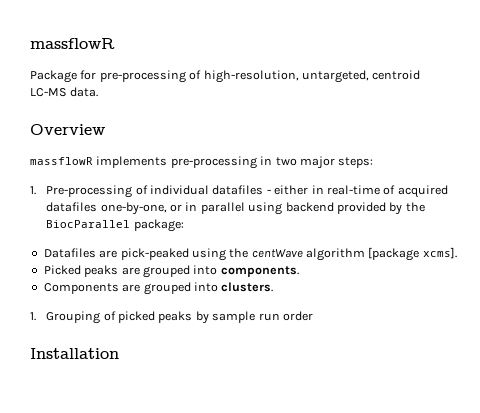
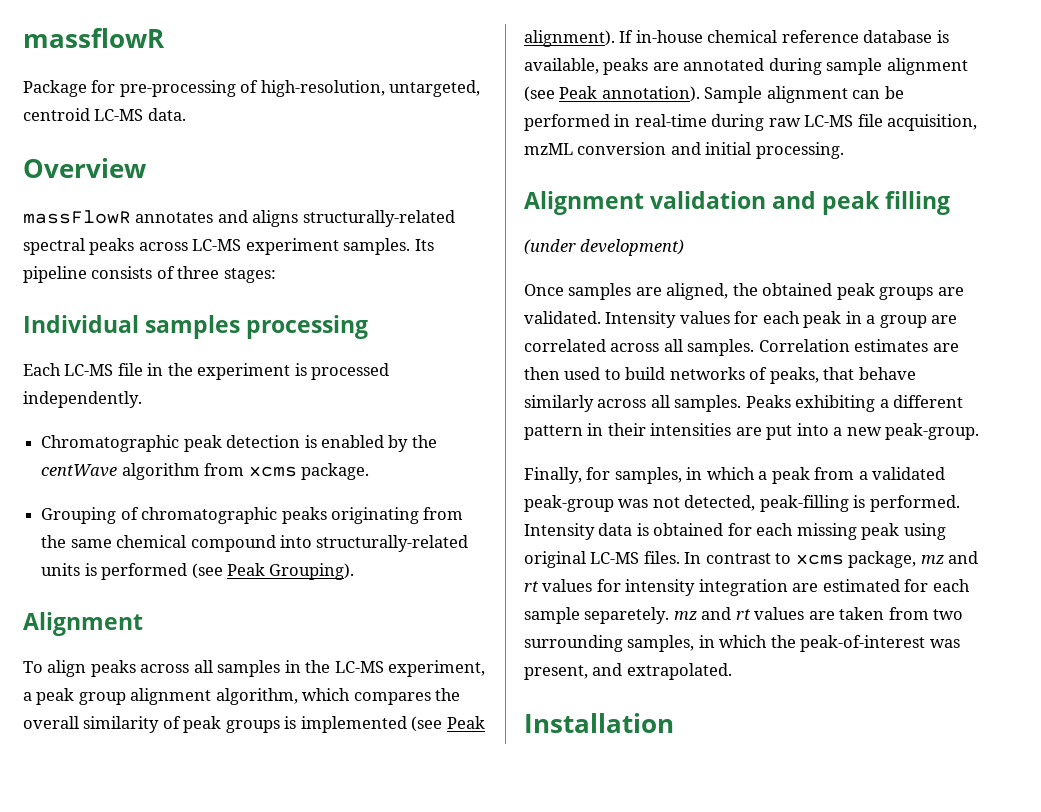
- massflowR implements pre-processing in two major steps:
- 1. Pre-processing of individual datafiles - either in real-time of acquired datafiles one-by-one, or in parallel using backend provided by the BiocParallel package:
- Datafiles are pick-peaked using the centWave algorithm [package xcms].
- Picked peaks are grouped into components.
- Components are grouped into clusters.
- 1. Grouping of picked peaks by sample run order
+ massFlowR annotates and aligns structurally-related spectral peaks across LC-MS experiment samples. Its pipeline consists of three stages:
+ Individual samples processing
+ Each LC-MS file in the experiment is processed independently.
+ Chromatographic peak detection is enabled by the centWave algorithm from xcms package.
+ Grouping of chromatographic peaks originating from the same chemical compound into structurally-related units is performed (see Peak Grouping).
+ Alignment
+ To align peaks across all samples in the LC-MS experiment, a peak group alignment algorithm, which compares the overall similarity of peak groups is implemented (see Peak alignment). If in-house chemical reference database is available, peaks are annotated during sample alignment (see Peak annotation). Sample alignment can be performed in real-time during raw LC-MS file acquisition, mzML conversion and initial processing.
+ Alignment validation and peak filling
+ (under development)
+ Once samples are aligned, the obtained peak groups are validated. Intensity values for each peak in a group are correlated across all samples. Correlation estimates are then used to build networks of peaks, that behave similarly across all samples. Peaks exhibiting a different pattern in their intensities are put into a new peak-group.
+ Finally, for samples, in which a peak from a validated peak-group was not detected, peak-filling is performed. Intensity data is obtained for each missing peak using original LC-MS files. In contrast to xcms package, mz and rt values for intensity integration are estimated for each sample separetely. mz and rt values are taken from two surrounding samples, in which the peak-of-interest was present, and extrapolated.

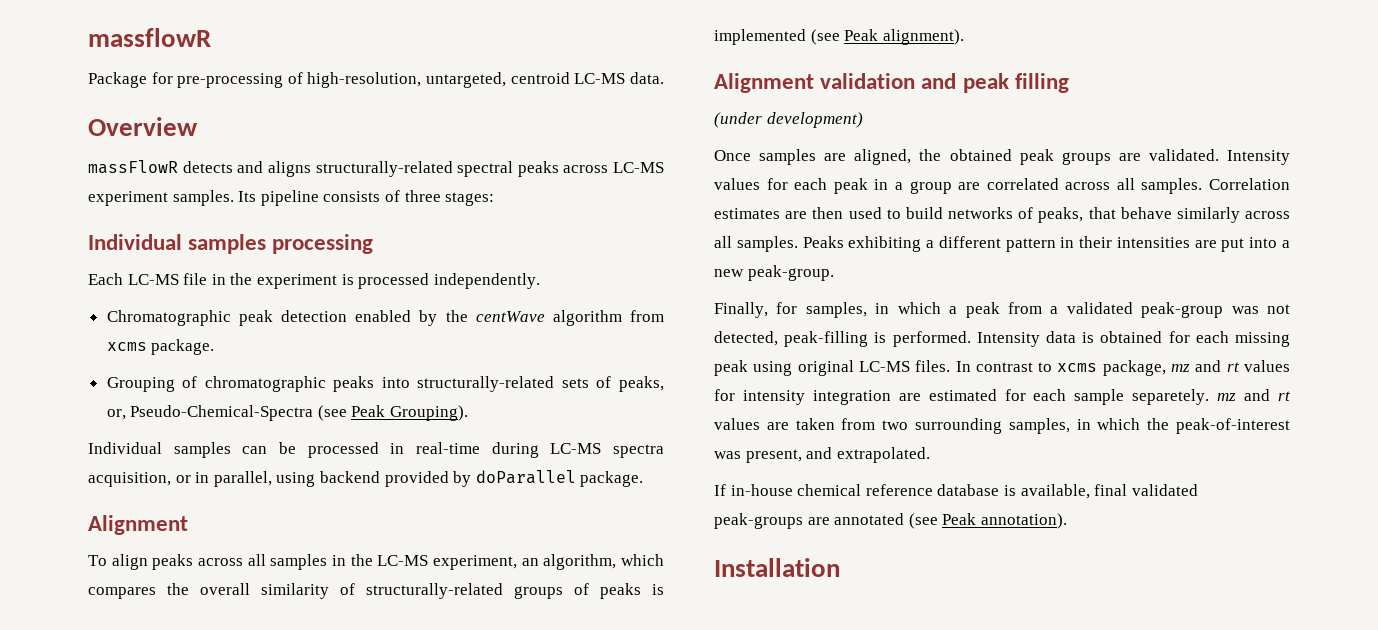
- massFlowR annotates and aligns structurally-related spectral peaks across LC-MS experiment samples.
+ massFlowR detects and aligns structurally-related spectral peaks across LC-MS experiment samples.
- Chromatographic peak detection is enabled by the centWave algorithm from xcms package.
+ Chromatographic peak detection enabled by the centWave algorithm from xcms package.
- Grouping of chromatographic peaks originating from the same chemical compound into structurally-related units is performed (see Peak Grouping).
+ Grouping of chromatographic peaks into structurally-related sets of peaks, or, Pseudo-Chemical-Spectra (see Peak Grouping).
+ Individual samples can be processed in real-time during LC-MS spectra acquisition, or in parallel, using backend provided by doParallel package.
- To align peaks across all samples in the LC-MS experiment, a peak group alignment algorithm, which compares the overall similarity of peak groups is implemented (see Peak alignment). If in-house chemical reference database is available, peaks are annotated during sample alignment (see Peak annotation). Sample alignment can be performed in real-time during raw LC-MS file acquisition, mzML conversion and initial processing.
+ To align peaks across all samples in the LC-MS experiment, an algorithm, which compares the overall similarity of structurally-related groups of peaks is implemented (see Peak alignment).
+ If in-house chemical reference database is available, final validated peak-groups are annotated (see Peak annotation).

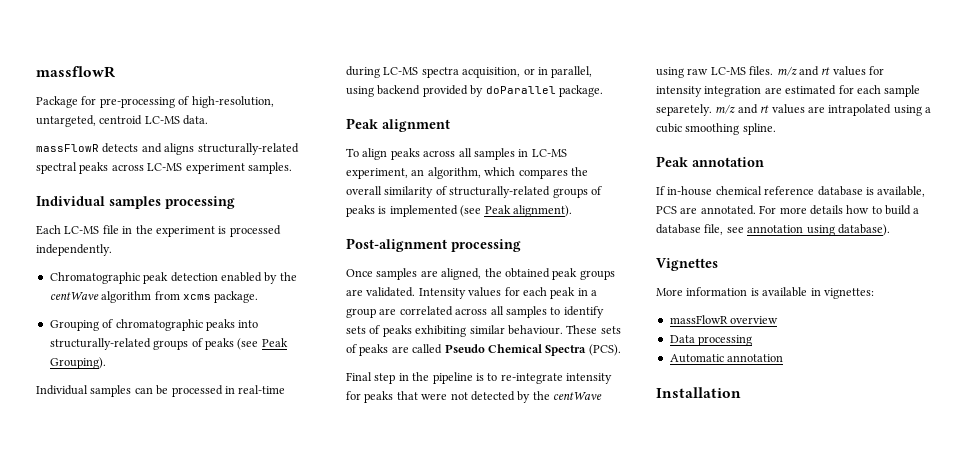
- Overview
- Its pipeline consists of three stages:
- Grouping of chromatographic peaks into structurally-related sets of peaks, or, Pseudo-Chemical-Spectra (see Peak Grouping).
+ Grouping of chromatographic peaks into structurally-related groups of peaks (see Peak Grouping).
  Individual samples can be processed in real-time during LC-MS spectra acquisition, or in parallel, using backend provided by doParallel package.
- Alignment
+ Peak alignment
- To align peaks across all samples in the LC-MS experiment, an algorithm, which compares the overall similarity of structurally-related groups of peaks is implemented (see Peak alignment).
+ To align peaks across all samples in LC-MS experiment, an algorithm, which compares the overall similarity of structurally-related groups of peaks is implemented (see Peak alignment).
- Alignment validation and peak filling
- (under development)
+ Post-alignment processing
- Intensity values for each peak in a group are correlated across all samples. Correlation estimates are then used to build networks of peaks, that behave similarly across all samples. Peaks exhibiting a different pattern in their intensities are put into a new peak-group.
- Finally, for samples, in which a peak from a validated peak-group was not detected, peak-filling is performed. Intensity data is obtained for each missing peak using original LC-MS files. In contrast to xcms package, mz and rt values for intensity integration are estimated for each sample separetely. mz and rt values are taken from two surrounding samples, in which the peak-of-interest was present, and extrapolated.
+ Intensity values for each peak in a group are correlated across all samples to identify sets of peaks exhibiting similar behaviour. These sets of peaks are called Pseudo Chemical Spectra (PCS).
+ Final step in the pipeline is to re-integrate intensity for peaks that were not detected by the centWave using raw LC-MS files. m/z and rt values for intensity integration are estimated for each sample separetely. m/z and rt values are intrapolated using a cubic smoothing spline.
+ Peak annotation
- If in-house chemical reference database is available, final validated peak-groups are annotated (see Peak annotation).
+ If in-house chemical reference database is available, PCS are annotated. For more details how to build a database file, see annotation using database).
+ Vignettes
+ More information is available in vignettes:
+ massFlowR overview
+ Data processing
+ Automatic annotation

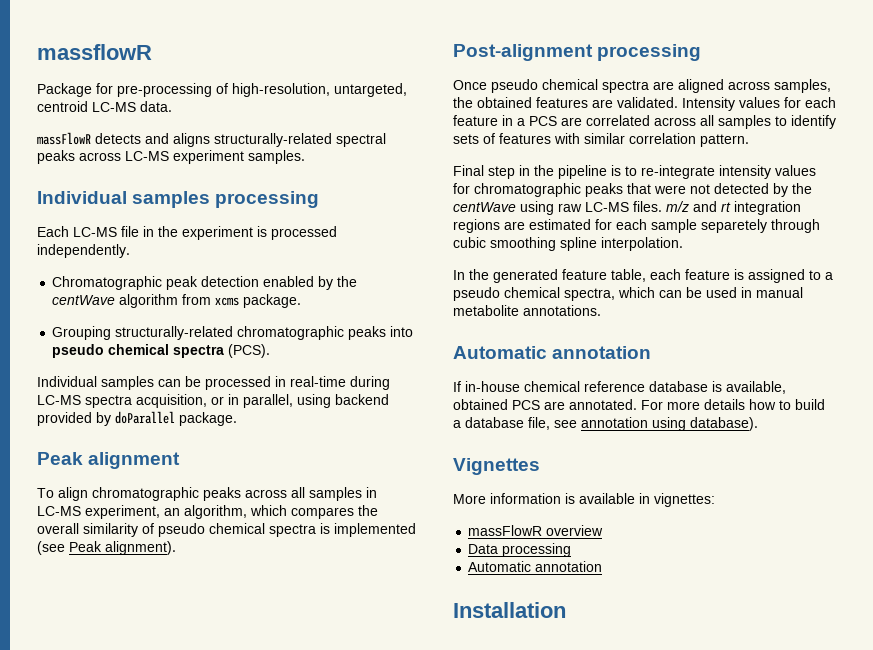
- Grouping of chromatographic peaks into structurally-related groups of peaks (see Peak Grouping).
+ Grouping structurally-related chromatographic peaks into pseudo chemical spectra (PCS).
- To align peaks across all samples in LC-MS experiment, an algorithm, which compares the overall similarity of structurally-related groups of peaks is implemented (see Peak alignment).
+ To align chromatographic peaks across all samples in LC-MS experiment, an algorithm, which compares the overall similarity of pseudo chemical spectra is implemented (see Peak alignment).
- Once samples are aligned, the obtained peak groups are validated.
+ Once pseudo chemical spectra are aligned across samples, the obtained features are validated.
- Intensity values for each peak in a group are correlated across all samples to identify sets of peaks exhibiting similar behaviour. These sets of peaks are called Pseudo Chemical Spectra (PCS).
+ Intensity values for each feature in a PCS are correlated across all samples to identify sets of features with similar correlation pattern.
- Final step in the pipeline is to re-integrate intensity for peaks that were not detected by the centWave using raw LC-MS files. m/z and rt values for intensity integration are estimated for each sample separetely. m/z and rt values are intrapolated using a cubic smoothing spline.
- Peak annotation
+ Final step in the pipeline is to re-integrate intensity values for chromatographic peaks that were not detected by the centWave using raw LC-MS files. m/z and rt integration regions are estimated for each sample separetely through cubic smoothing spline interpolation.
+ In the generated feature table, each feature is assigned to a pseudo chemical spectra, which can be used in manual metabolite annotations.
+ Automatic annotation
- If in-house chemical reference database is available, PCS are annotated.
+ If in-house chemical reference database is available, obtained PCS are annotated.

